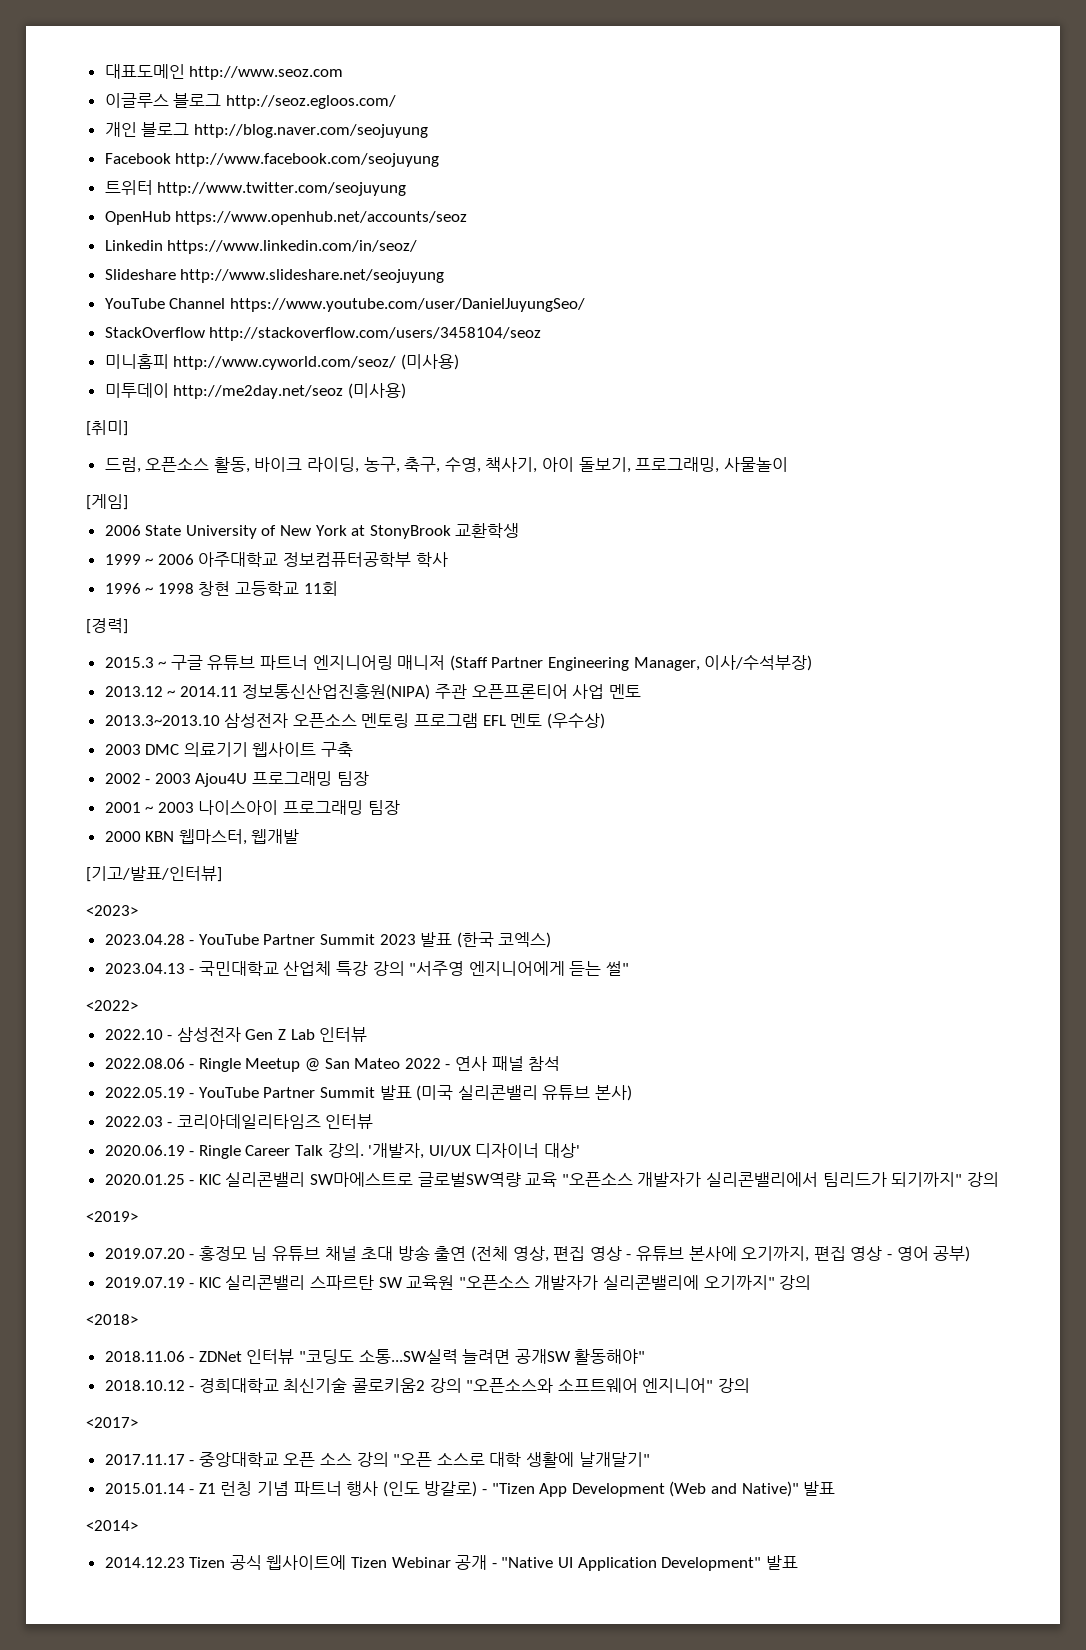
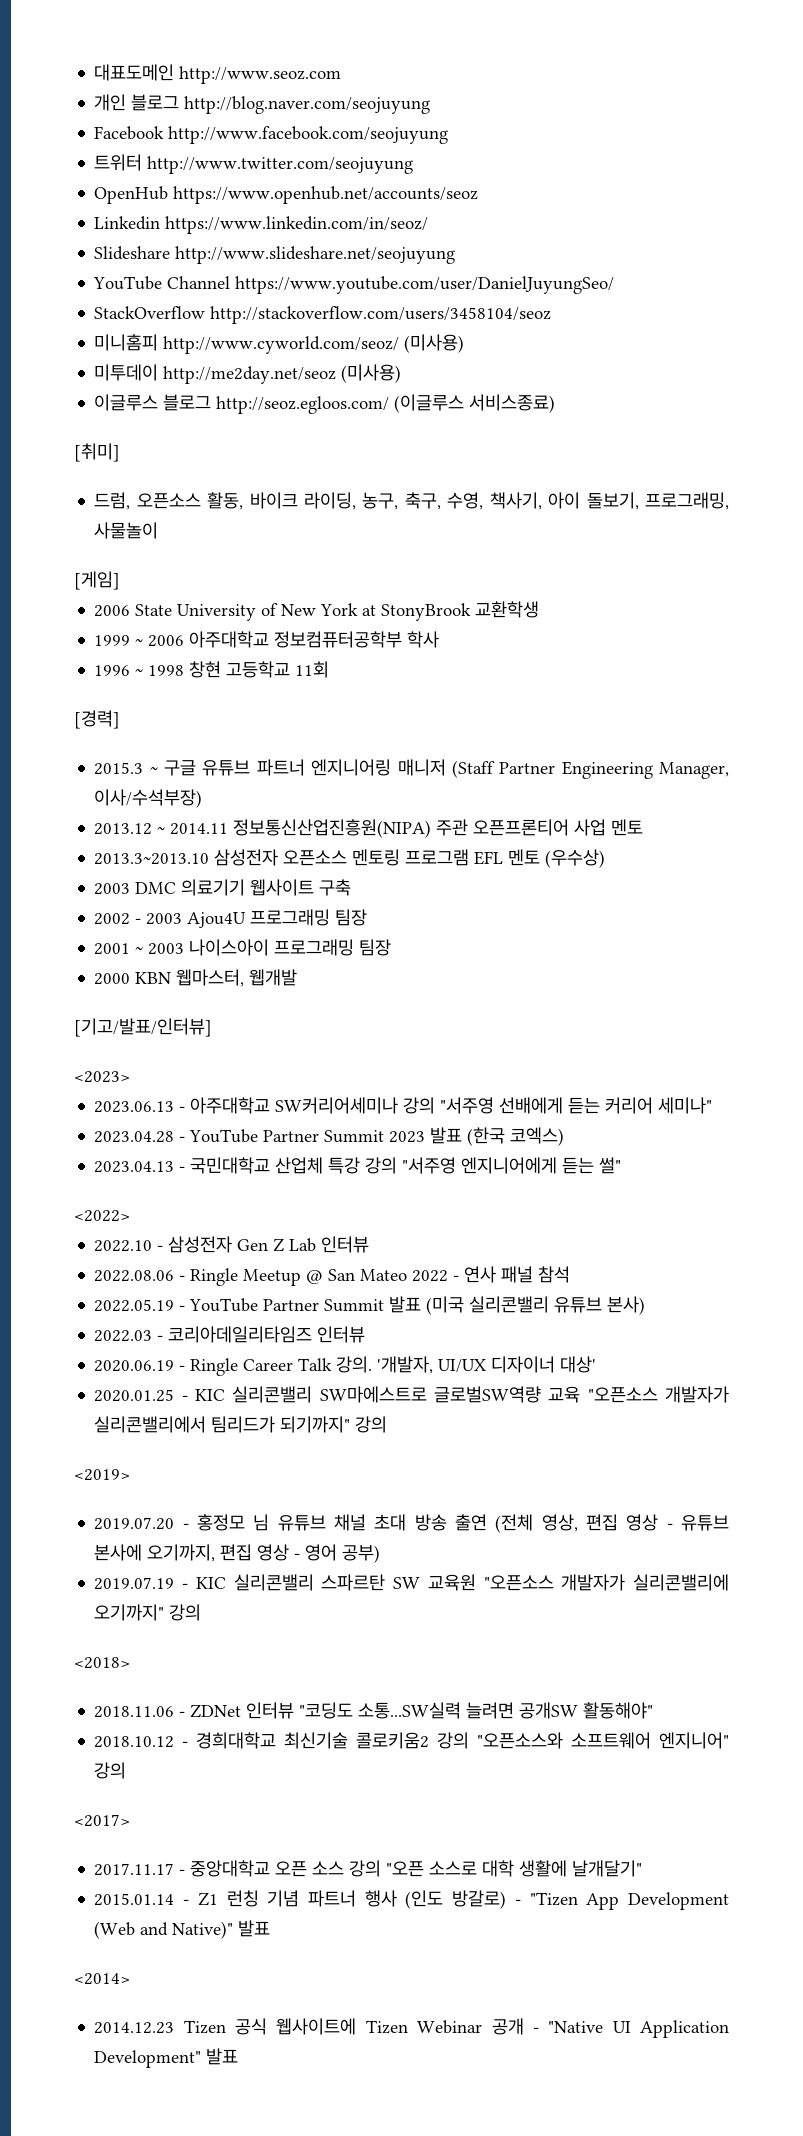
- 이글루스 블로그 http://seoz.egloos.com/
+ 이글루스 블로그 http://seoz.egloos.com/ (이글루스 서비스종료)
+ 2023.06.13 - 아주대학교 SW커리어세미나 강의 "서주영 선배에게 듣는 커리어 세미나"

